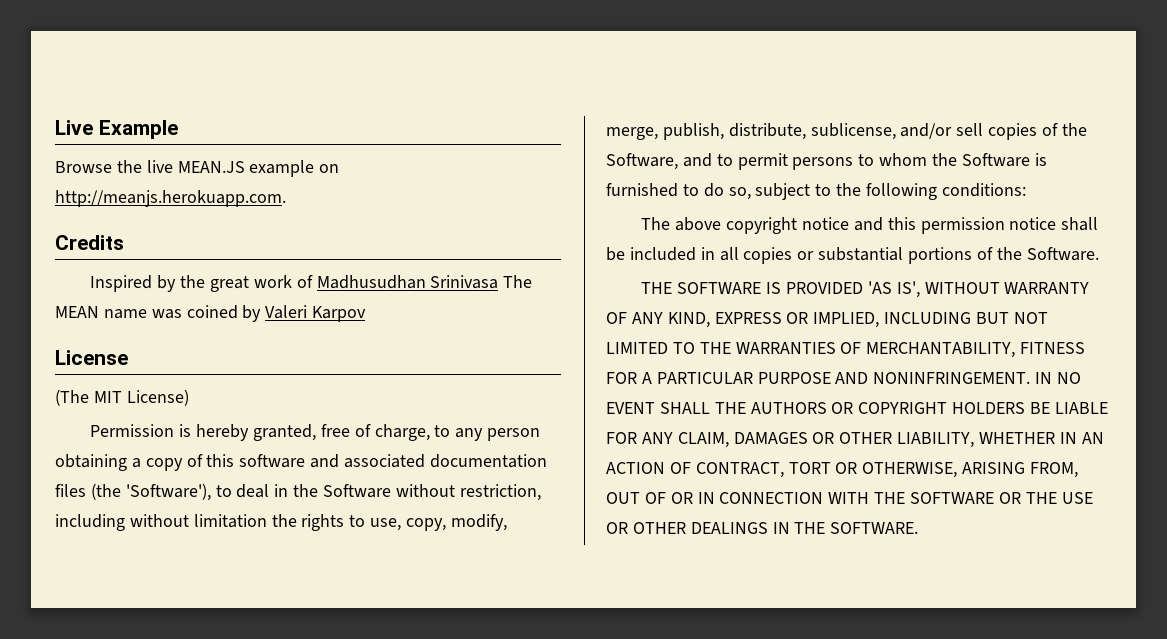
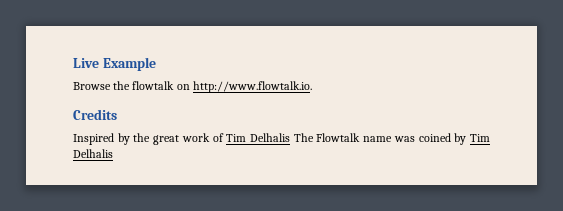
- Browse the live MEAN.JS example on http://meanjs.herokuapp.com.
+ Browse the flowtalk on http://www.flowtalk.io.
- Inspired by the great work of Madhusudhan Srinivasa The MEAN name was coined by Valeri Karpov
- License
- (The MIT License)
- Permission is hereby granted, free of charge, to any person obtaining a copy of this software and associated documentation files (the 'Software'), to deal in the Software without restriction, including without limitation the rights to use, copy, modify, merge, publish, distribute, sublicense, and/or sell copies of the Software, and to permit persons to whom the Software is furnished to do so, subject to the following conditions:
- The above copyright notice and this permission notice shall be included in all copies or substantial portions of the Software.
- THE SOFTWARE IS PROVIDED 'AS IS', WITHOUT WARRANTY OF ANY KIND, EXPRESS OR IMPLIED, INCLUDING BUT NOT LIMITED TO THE WARRANTIES OF MERCHANTABILITY, FITNESS FOR A PARTICULAR PURPOSE AND NONINFRINGEMENT. IN NO EVENT SHALL THE AUTHORS OR COPYRIGHT HOLDERS BE LIABLE FOR ANY CLAIM, DAMAGES OR OTHER LIABILITY, WHETHER IN AN ACTION OF CONTRACT, TORT OR OTHERWISE, ARISING FROM, OUT OF OR IN CONNECTION WITH THE SOFTWARE OR THE USE OR OTHER DEALINGS IN THE SOFTWARE.
+ Inspired by the great work of Tim Delhalis The Flowtalk name was coined by Tim Delhalis

